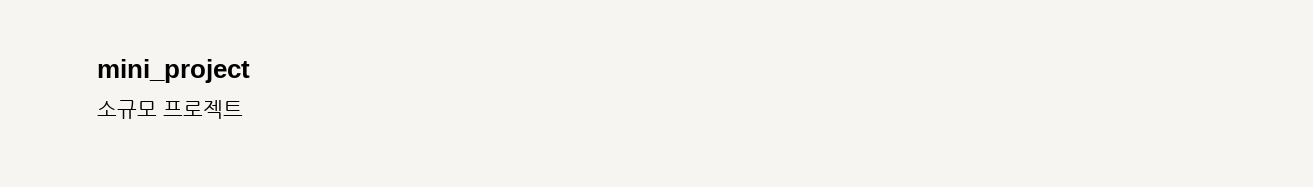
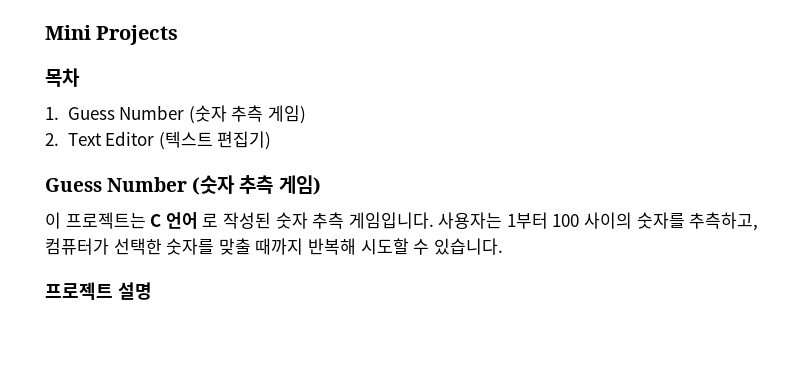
- mini_project
- 소규모 프로젝트
+ Mini Projects
+ 목차
+ 1. Guess Number (숫자 추측 게임)
+ 2. Text Editor (텍스트 편집기)
+ Guess Number (숫자 추측 게임)
+ 이 프로젝트는 C 언어 로 작성된 숫자 추측 게임입니다. 사용자는 1부터 100 사이의 숫자를 추측하고, 컴퓨터가 선택한 숫자를 맞출 때까지 반복해 시도할 수 있습니다.
+ 프로젝트 설명

